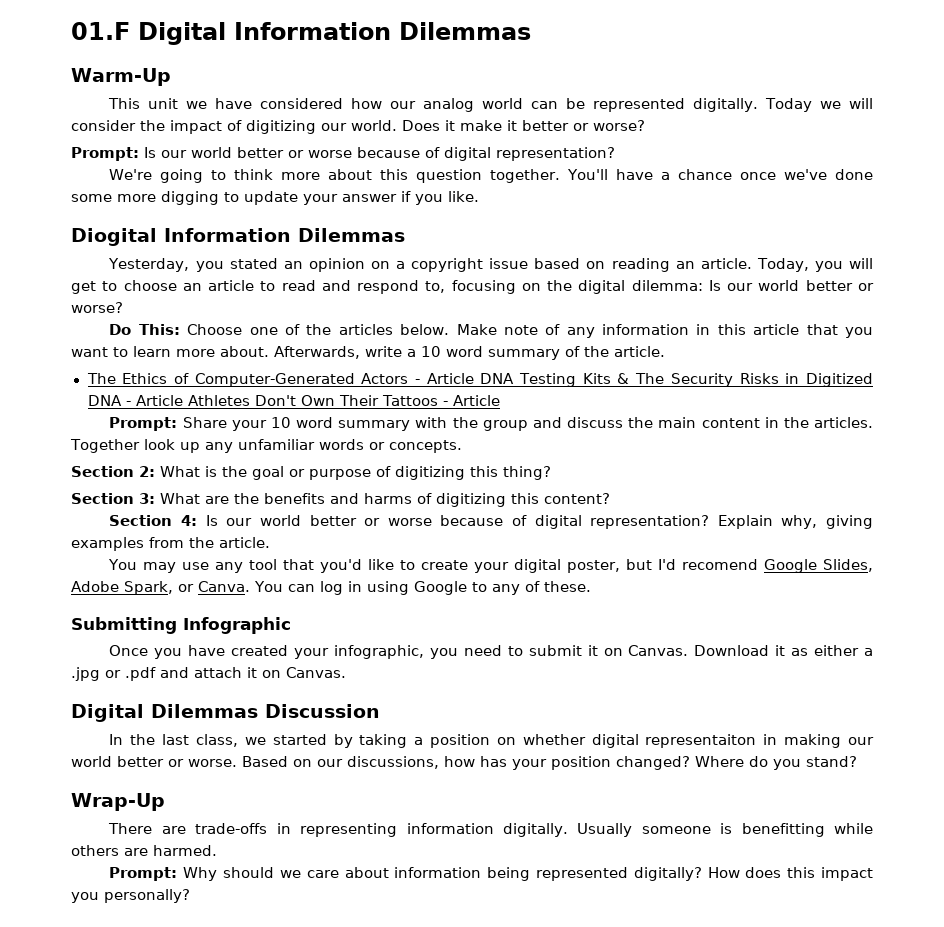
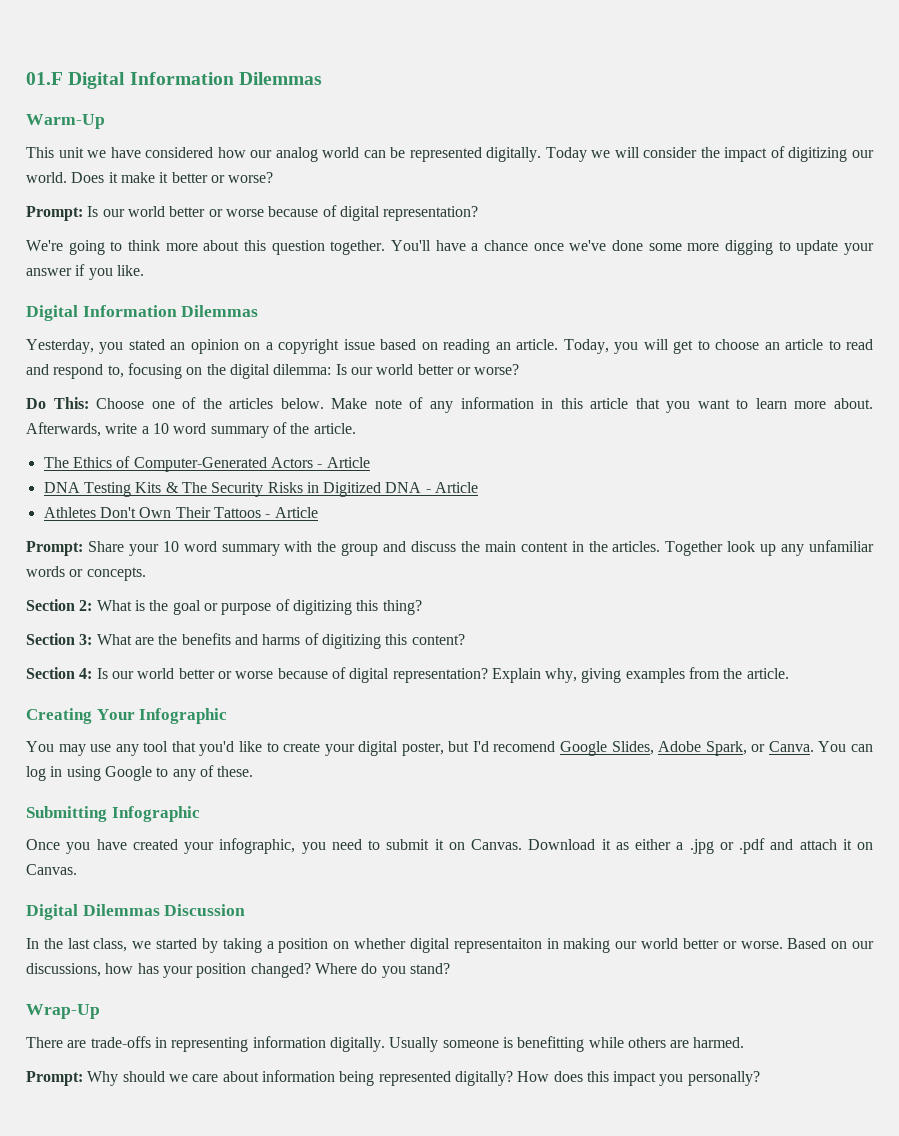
  You'll have a chance once we've done some more digging to update your answer if you like.
- Diogital Information Dilemmas
+ Digital Information Dilemmas
- The Ethics of Computer-Generated Actors - Article DNA Testing Kits & The Security Risks in Digitized DNA - Article Athletes Don't Own Their Tattoos - Article
+ The Ethics of Computer-Generated Actors - Article
+ DNA Testing Kits & The Security Risks in Digitized DNA - Article
+ Athletes Don't Own Their Tattoos - Article
+ Creating Your Infographic

